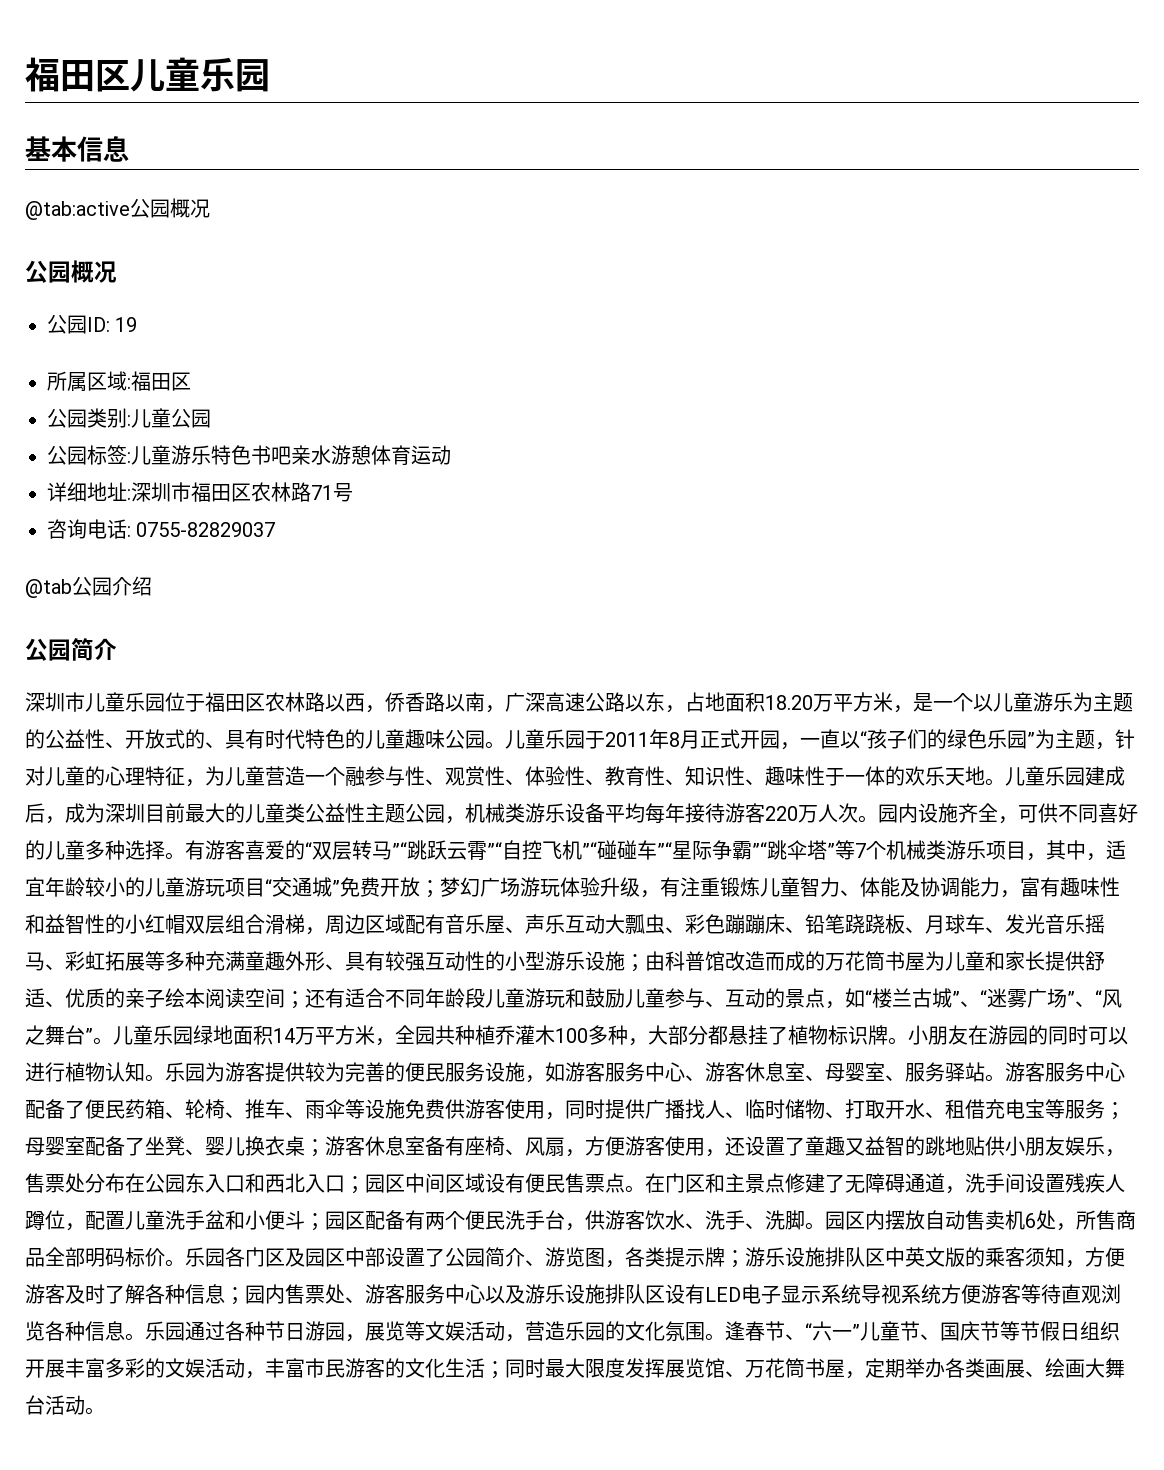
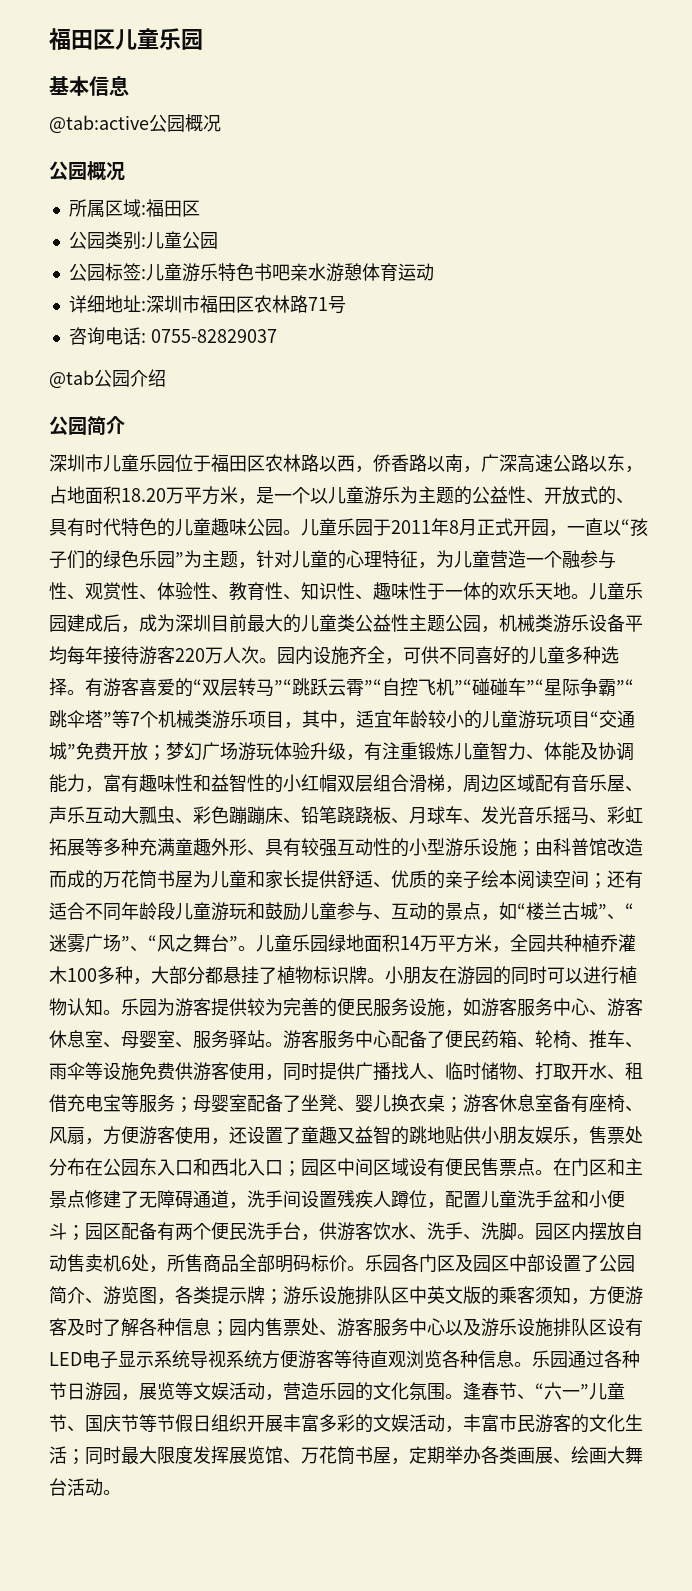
- 公园ID: 19

